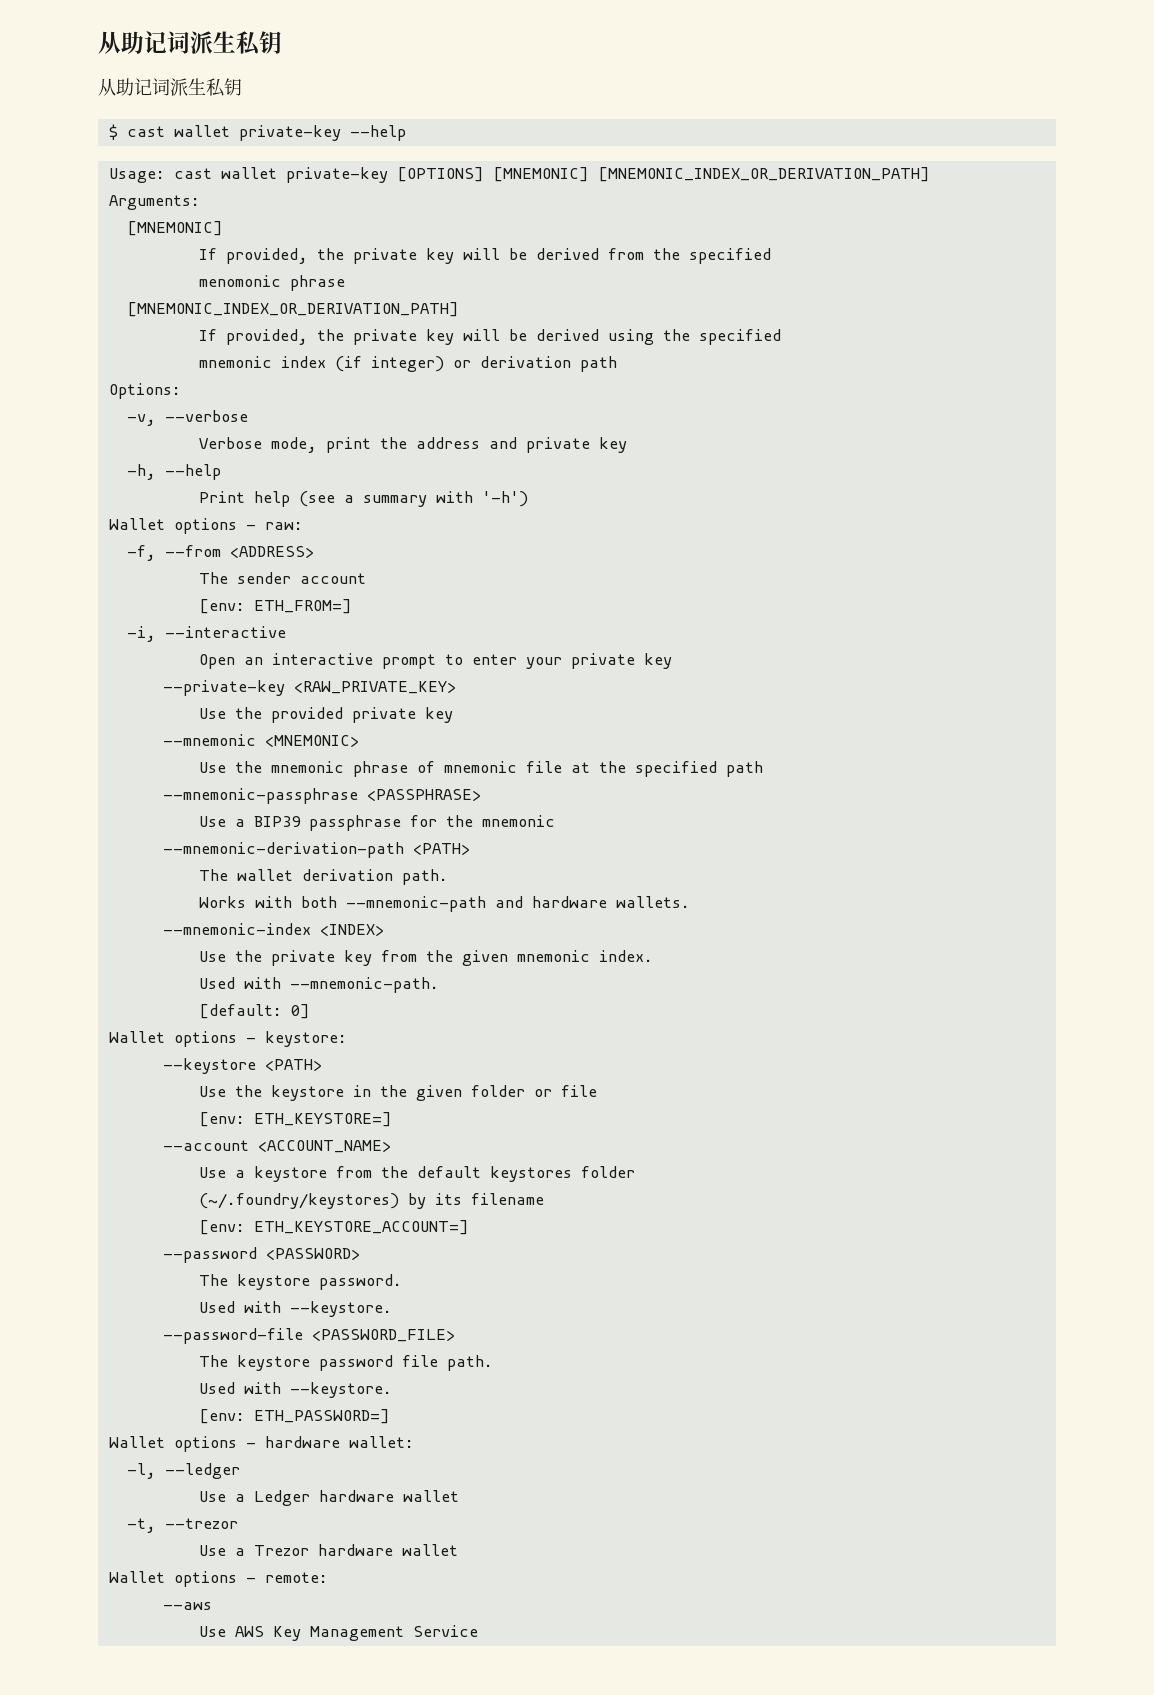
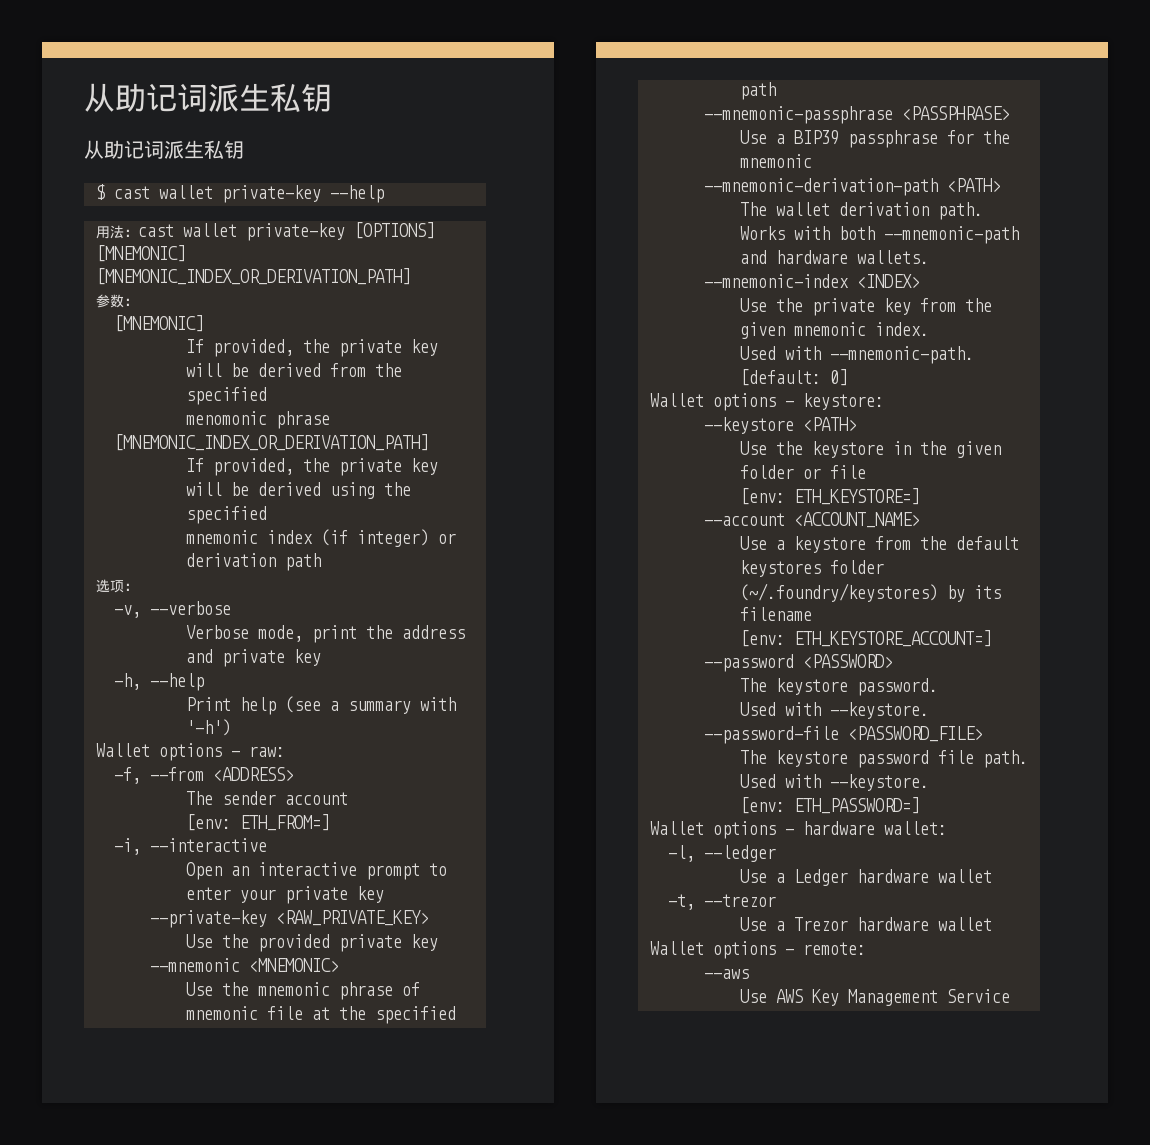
- Usage: cast wallet private-key [OPTIONS] [MNEMONIC] [MNEMONIC_INDEX_OR_DERIVATION_PATH]
+ 用法：cast wallet private-key [OPTIONS] [MNEMONIC] [MNEMONIC_INDEX_OR_DERIVATION_PATH]
- Arguments:
+ 参数：
- Options:
+ 选项：

